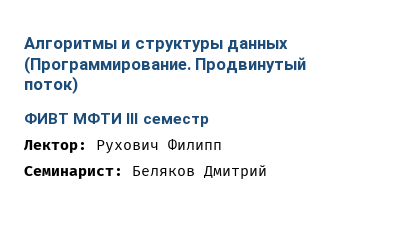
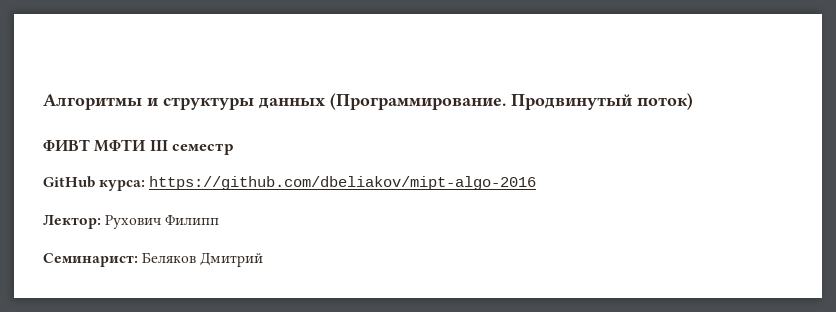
+ GitHub курса: https://github.com/dbeliakov/mipt-algo-2016

